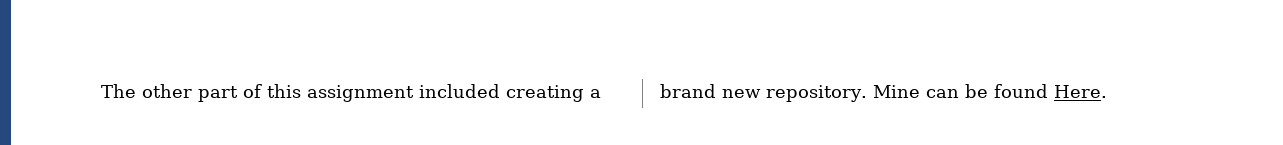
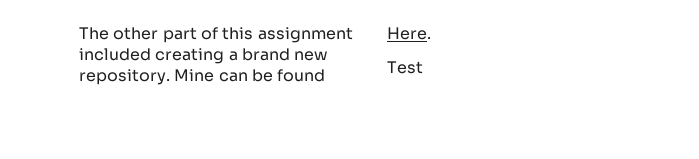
+ Test

